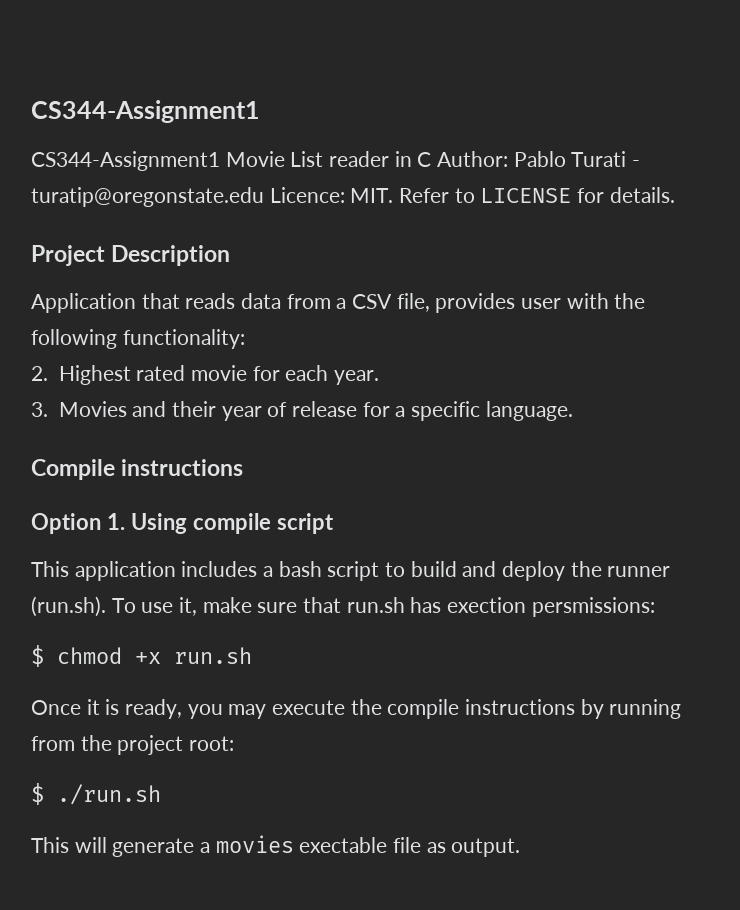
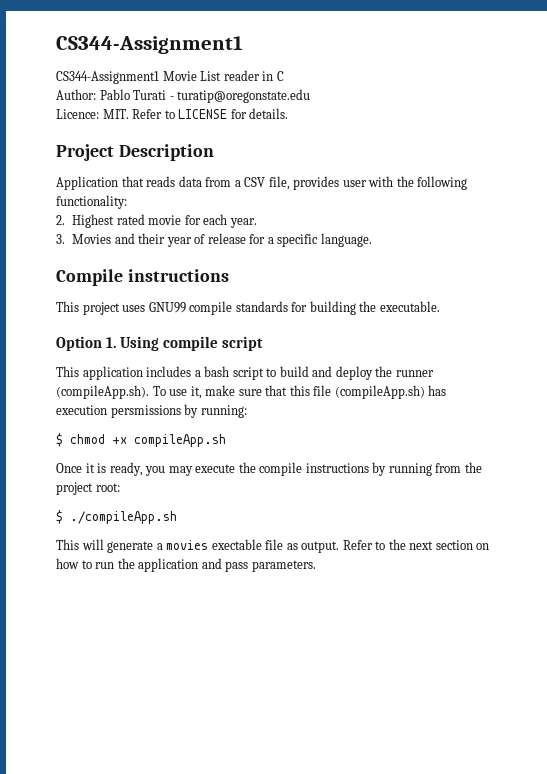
- CS344-Assignment1 Movie List reader in C Author: Pablo Turati - turatip@oregonstate.edu Licence: MIT. Refer to LICENSE for details.
+ CS344-Assignment1 Movie List reader in C
+ Author: Pablo Turati - turatip@oregonstate.edu
+ Licence: MIT. Refer to LICENSE for details.
+ This project uses GNU99 compile standards for building the executable.
- This application includes a bash script to build and deploy the runner (run.sh). To use it, make sure that run.sh has exection persmissions:
+ This application includes a bash script to build and deploy the runner (compileApp.sh). To use it, make sure that this file (compileApp.sh) has execution persmissions by running:
- $ chmod +x run.sh
+ $ chmod +x compileApp.sh
- $ ./run.sh
+ $ ./compileApp.sh
+ Refer to the next section on how to run the application and pass parameters.

